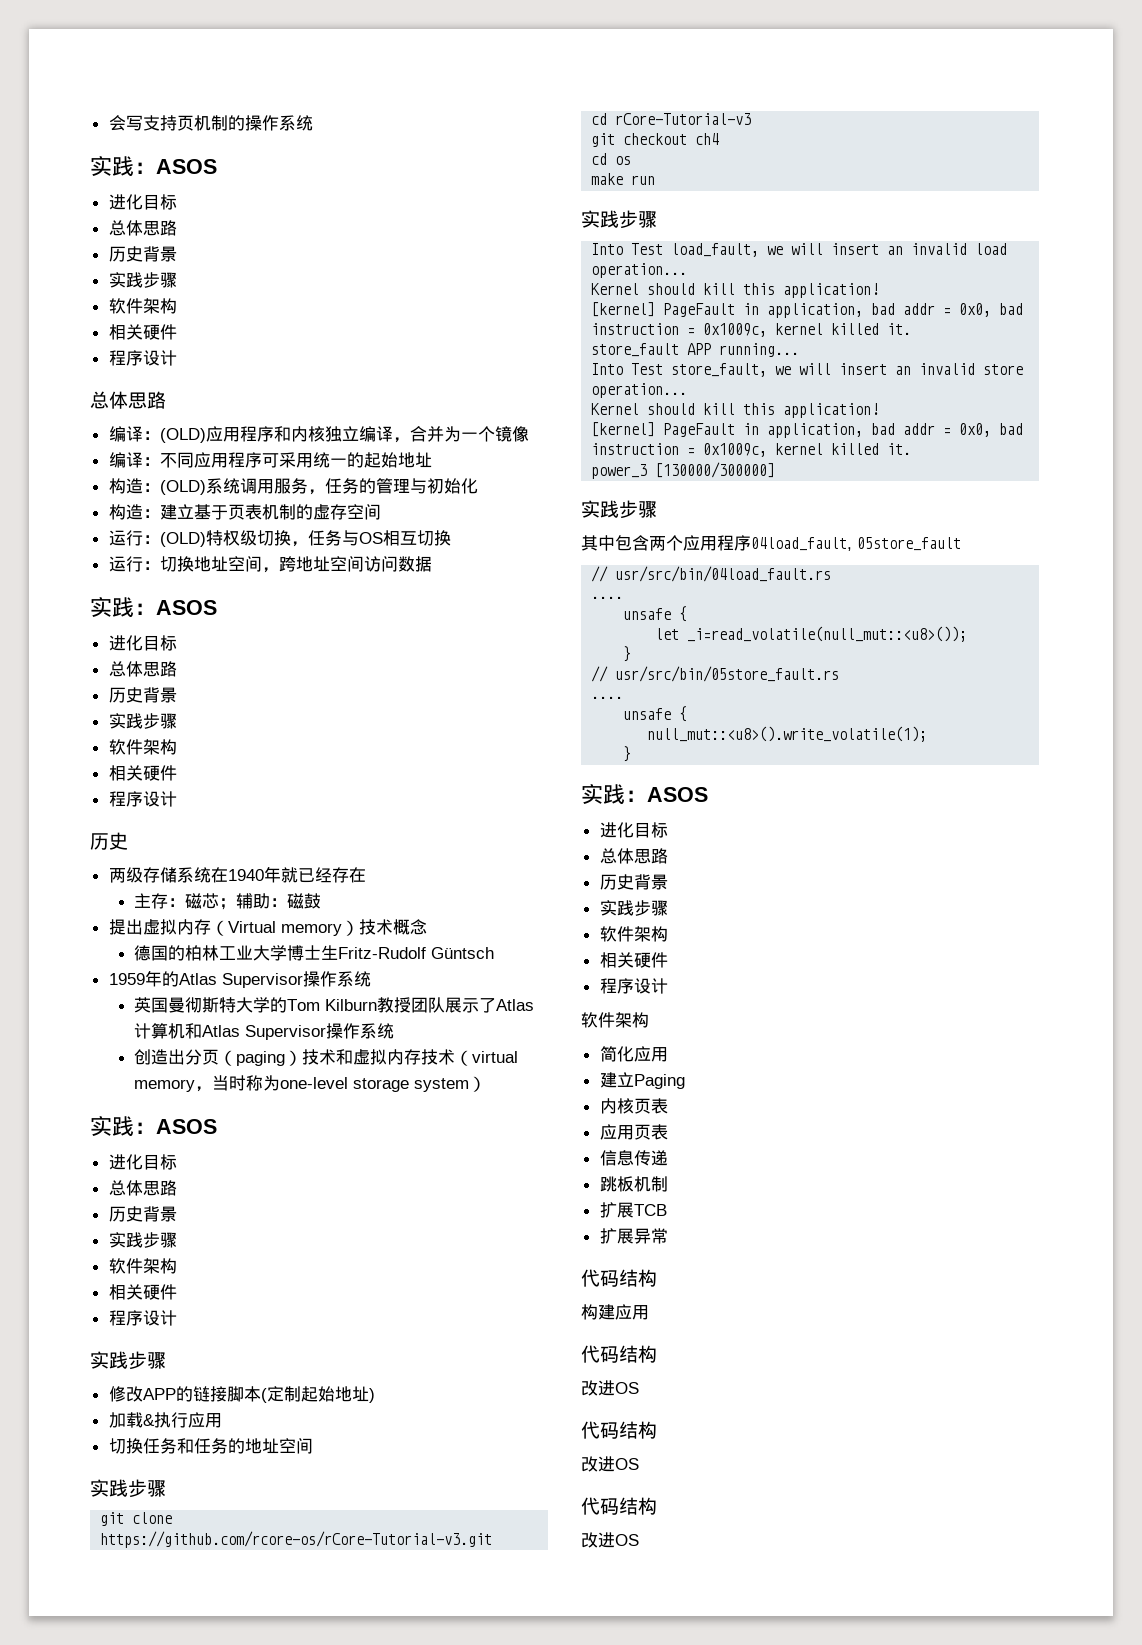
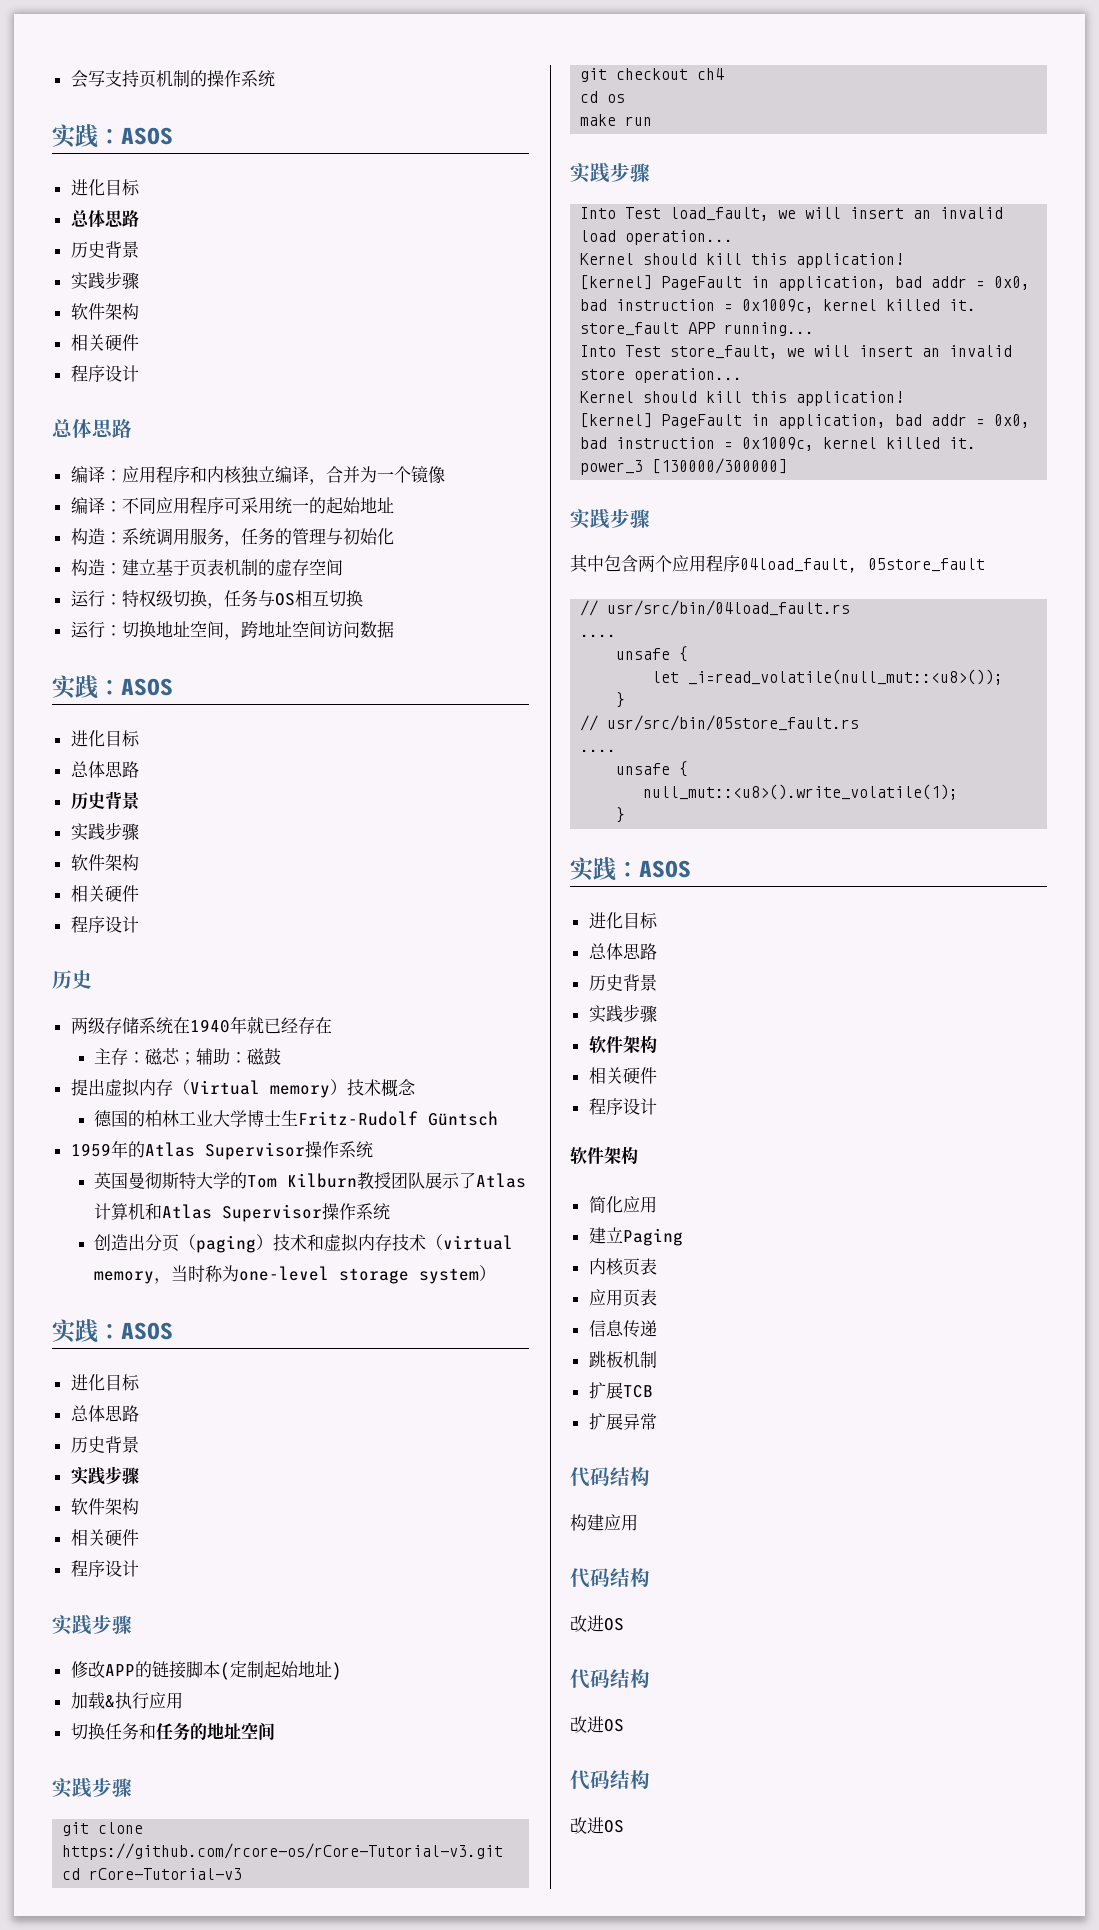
- 编译：(OLD)应用程序和内核独立编译，合并为一个镜像
+ 编译：应用程序和内核独立编译，合并为一个镜像
- 构造：(OLD)系统调用服务，任务的管理与初始化
+ 构造：系统调用服务，任务的管理与初始化
- 运行：(OLD)特权级切换，任务与OS相互切换
+ 运行：特权级切换，任务与OS相互切换

